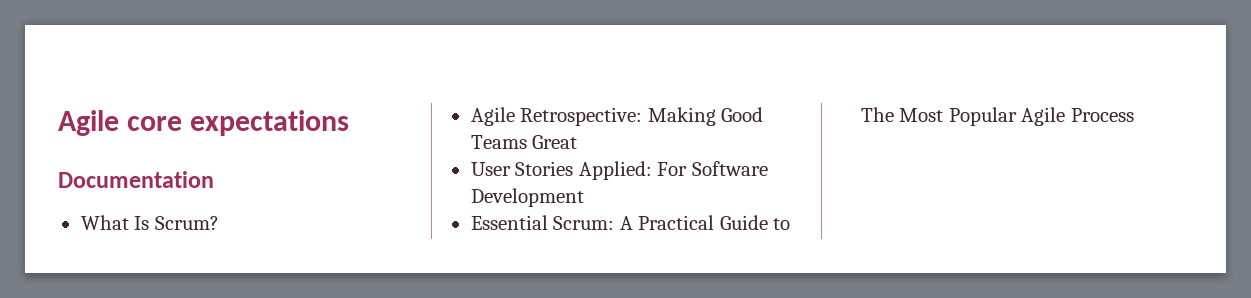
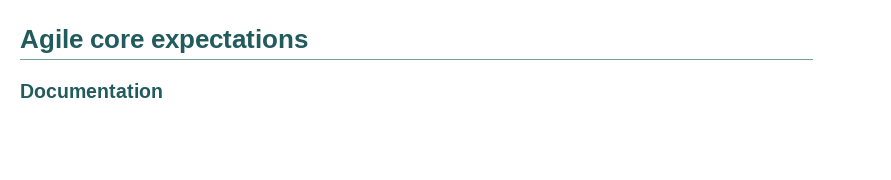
- What Is Scrum?
- Agile Retrospective: Making Good Teams Great
- User Stories Applied: For Software Development
- Essential Scrum: A Practical Guide to The Most Popular Agile Process

